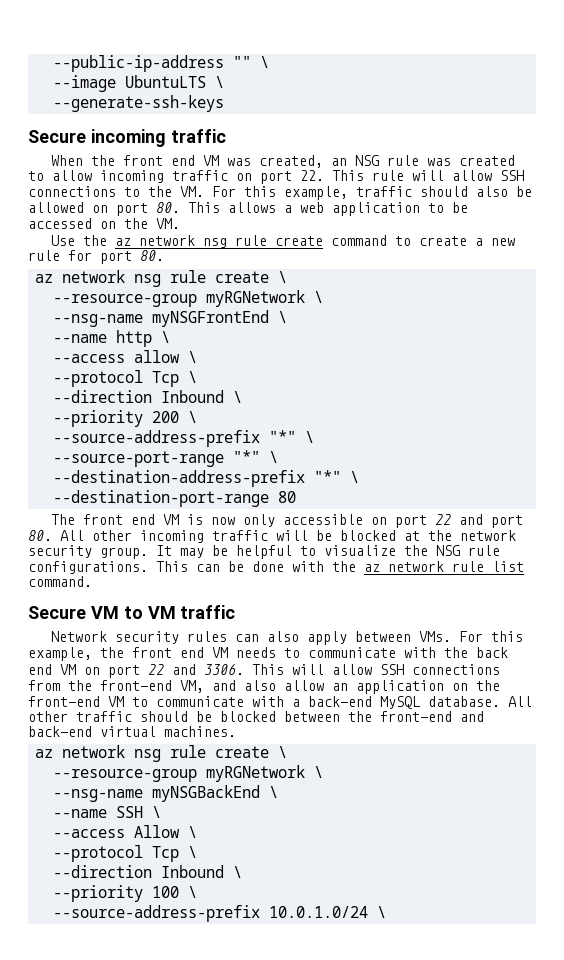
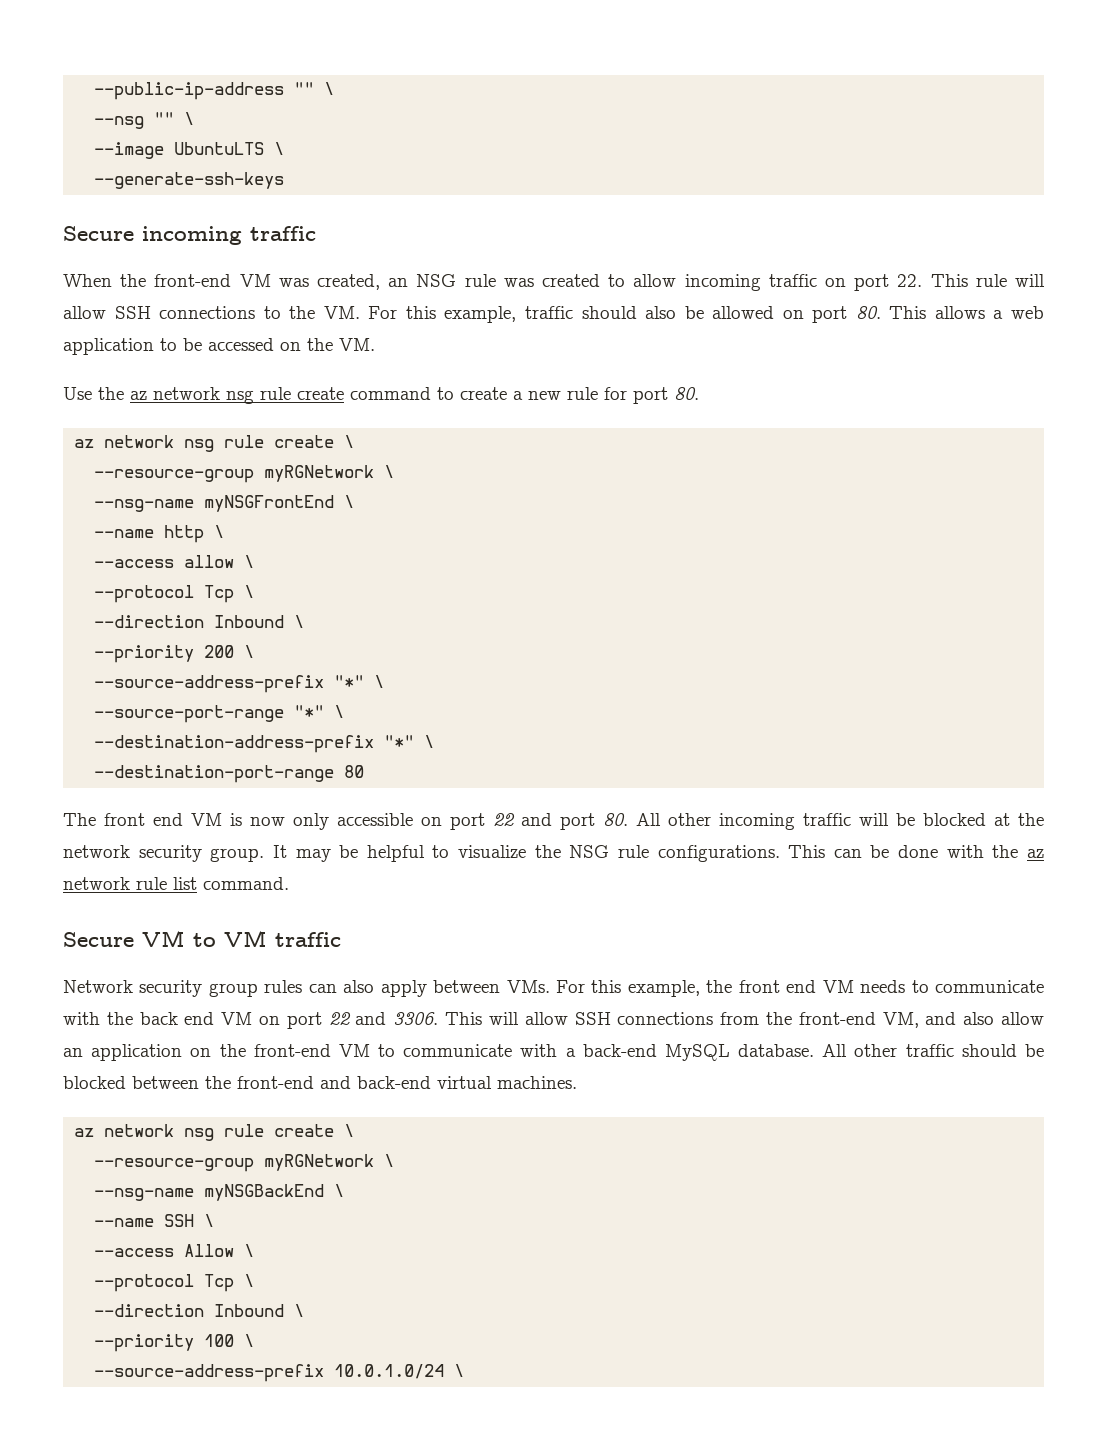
+ --nsg "" \
- When the front end VM was created, an NSG rule was created to allow incoming traffic on port 22. This rule will allow SSH connections to the VM. For this example, traffic should also be allowed on port 80. This allows a web application to be accessed on the VM.
+ When the front-end VM was created, an NSG rule was created to allow incoming traffic on port 22. This rule will allow SSH connections to the VM. For this example, traffic should also be allowed on port 80. This allows a web application to be accessed on the VM.
- Network security rules can also apply between VMs. For this example, the front end VM needs to communicate with the back end VM on port 22 and 3306.
+ Network security group rules can also apply between VMs. For this example, the front end VM needs to communicate with the back end VM on port 22 and 3306.

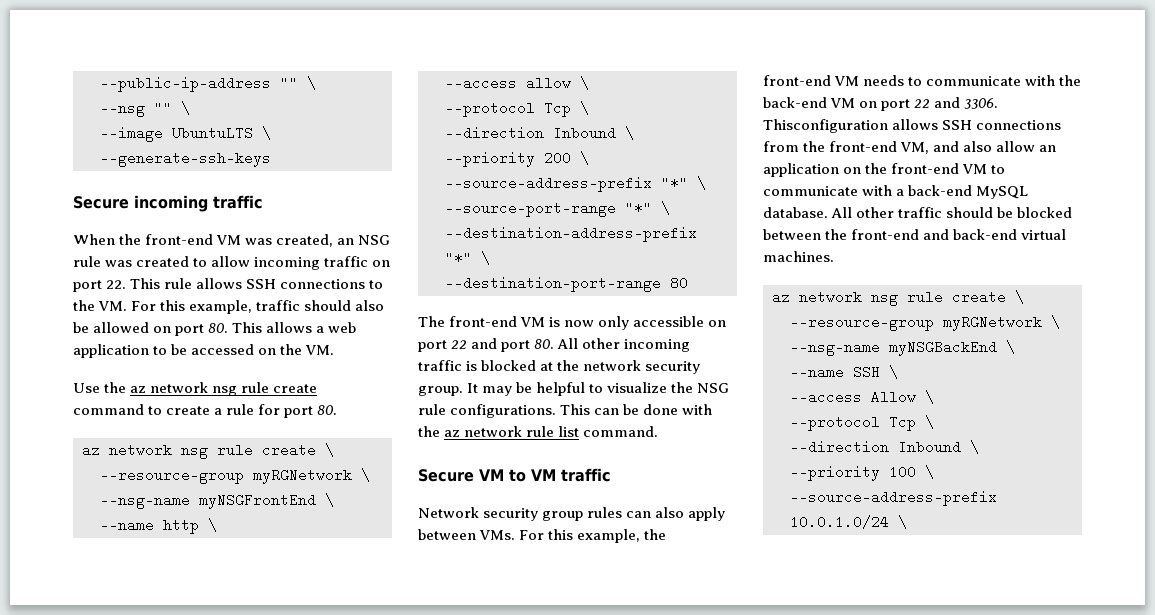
- When the front-end VM was created, an NSG rule was created to allow incoming traffic on port 22. This rule will allow SSH connections to the VM. For this example, traffic should also be allowed on port 80. This allows a web application to be accessed on the VM.
+ When the front-end VM was created, an NSG rule was created to allow incoming traffic on port 22. This rule allows SSH connections to the VM. For this example, traffic should also be allowed on port 80. This allows a web application to be accessed on the VM.
- Use the az network nsg rule create command to create a new rule for port 80.
+ Use the az network nsg rule create command to create a rule for port 80.
- The front end VM is now only accessible on port 22 and port 80. All other incoming traffic will be blocked at the network security group.
+ The front-end VM is now only accessible on port 22 and port 80. All other incoming traffic is blocked at the network security group.
- Network security group rules can also apply between VMs. For this example, the front end VM needs to communicate with the back end VM on port 22 and 3306.
+ Network security group rules can also apply between VMs. For this example, the front-end VM needs to communicate with the back-end VM on port 22 and 3306.
- This will allow SSH connections from the front-end VM, and also allow an application on the front-end VM to communicate with a back-end MySQL database.
+ Thisconfiguration allows SSH connections from the front-end VM, and also allow an application on the front-end VM to communicate with a back-end MySQL database.

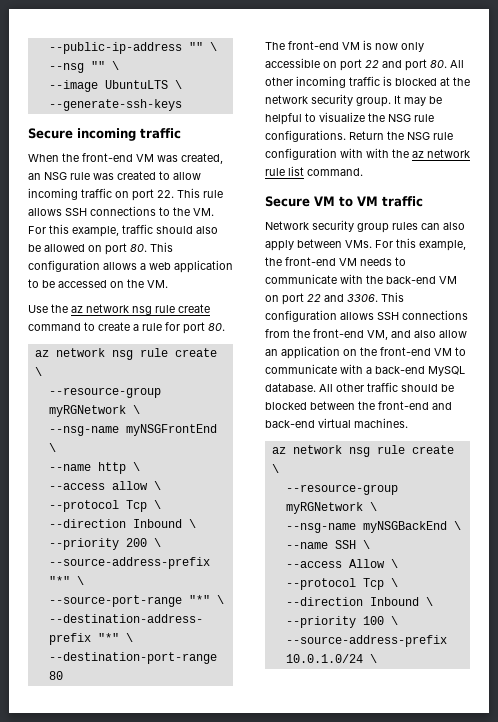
- When the front-end VM was created, an NSG rule was created to allow incoming traffic on port 22. This rule allows SSH connections to the VM. For this example, traffic should also be allowed on port 80. This allows a web application to be accessed on the VM.
+ When the front-end VM was created, an NSG rule was created to allow incoming traffic on port 22. This rule allows SSH connections to the VM. For this example, traffic should also be allowed on port 80. This configuration allows a web application to be accessed on the VM.
- This can be done with the az network rule list command.
+ Return the NSG rule configuration with with the az network rule list command.
- Thisconfiguration allows SSH connections from the front-end VM, and also allow an application on the front-end VM to communicate with a back-end MySQL database.
+ This configuration allows SSH connections from the front-end VM, and also allow an application on the front-end VM to communicate with a back-end MySQL database.

